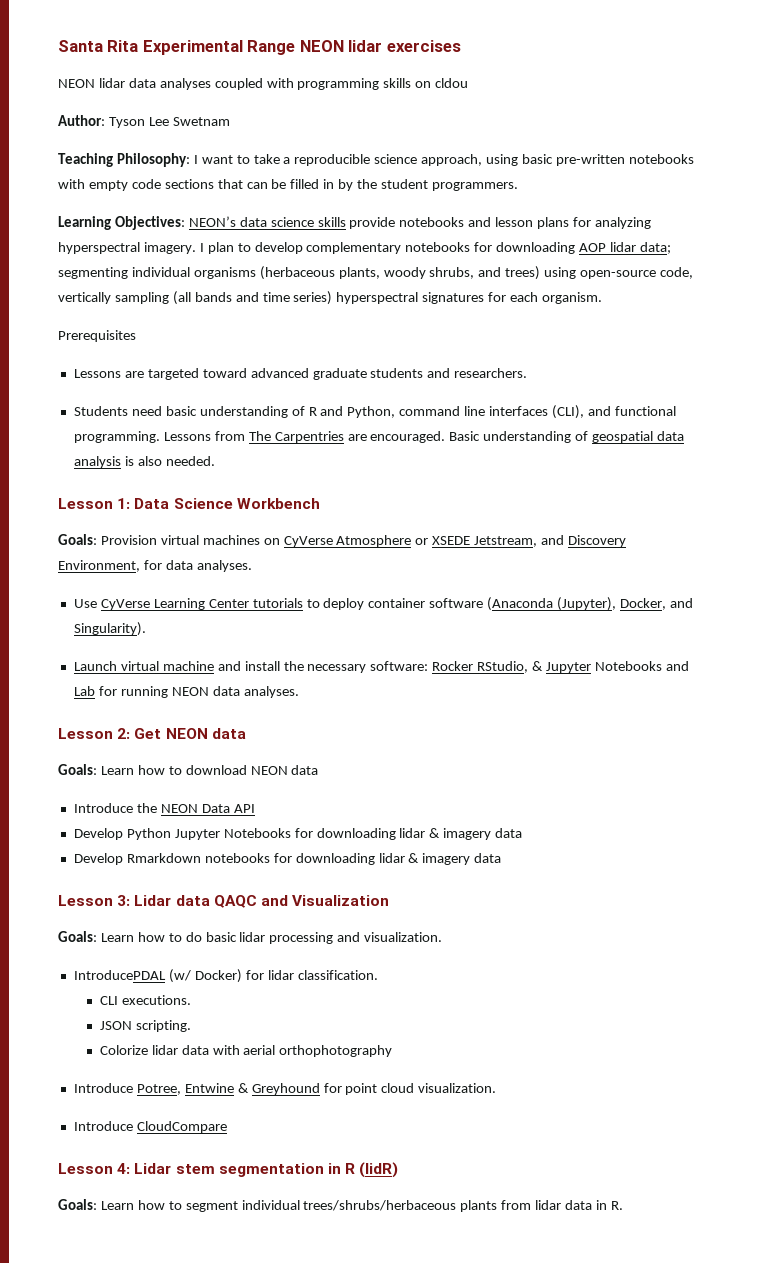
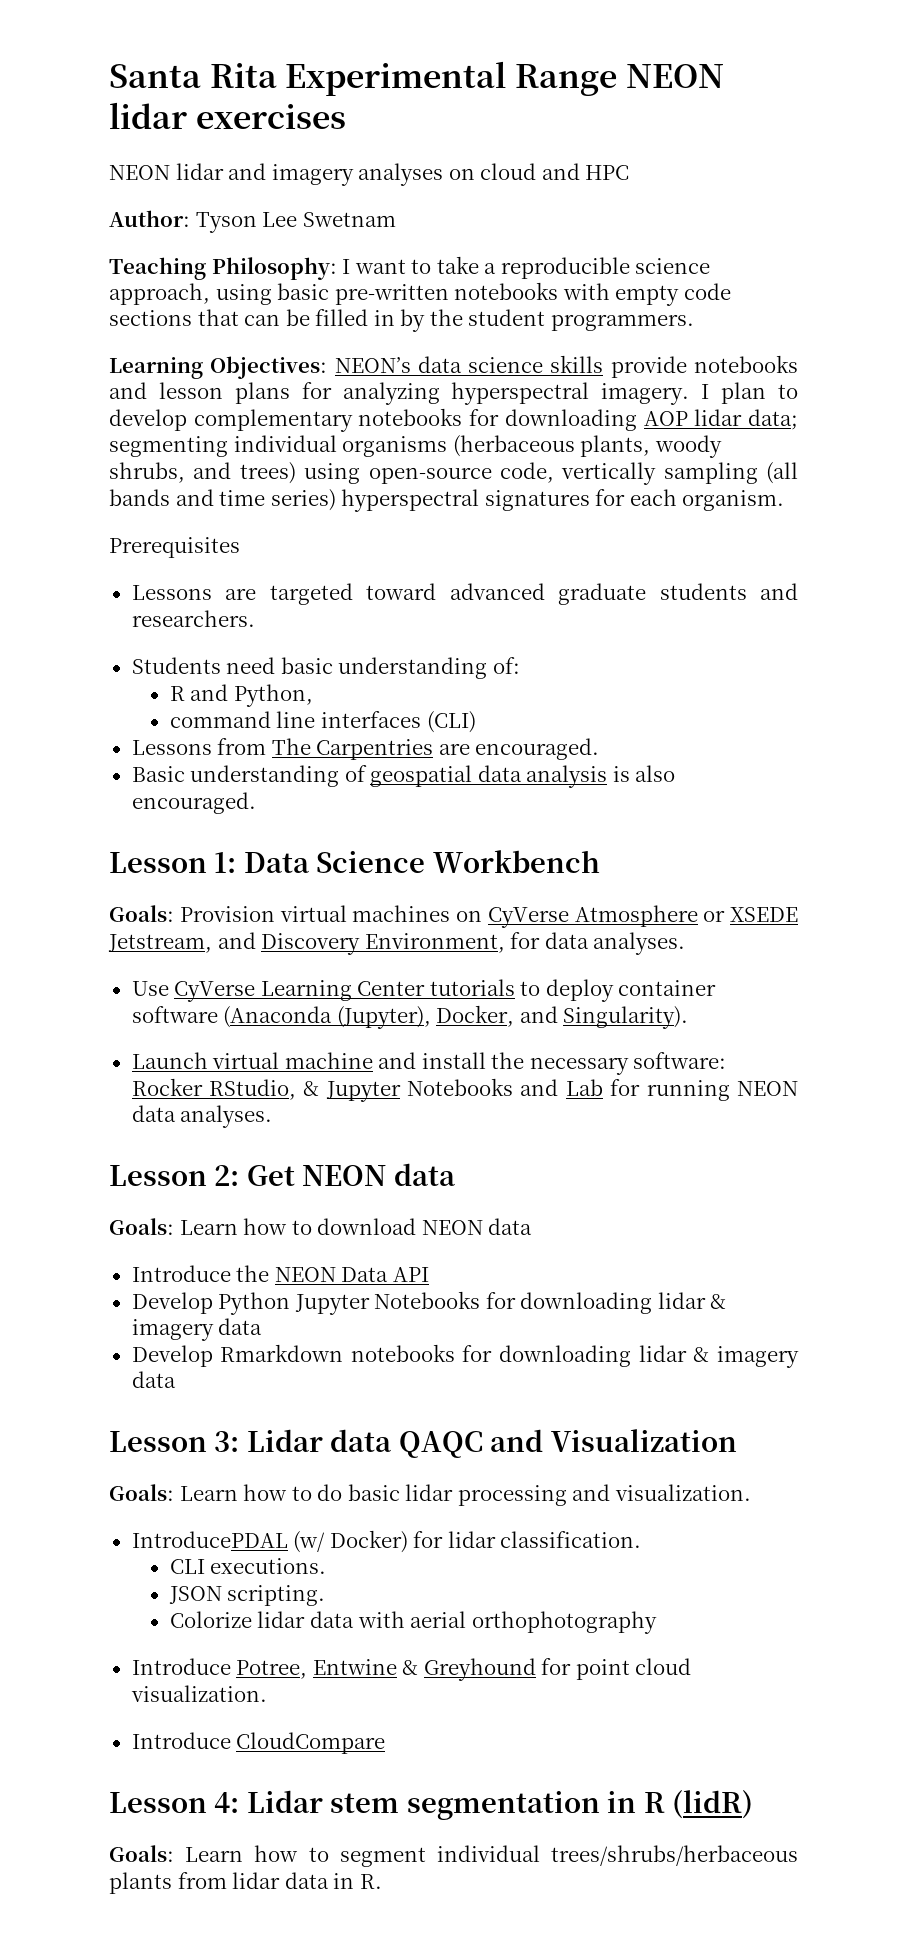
- NEON lidar data analyses coupled with programming skills on cldou
+ NEON lidar and imagery analyses on cloud and HPC
- Students need basic understanding of R and Python, command line interfaces (CLI), and functional programming. Lessons from The Carpentries are encouraged. Basic understanding of geospatial data analysis is also needed.
+ Students need basic understanding of:
+ R and Python,
+ command line interfaces (CLI)
+ Lessons from The Carpentries are encouraged.
+ Basic understanding of geospatial data analysis is also encouraged.

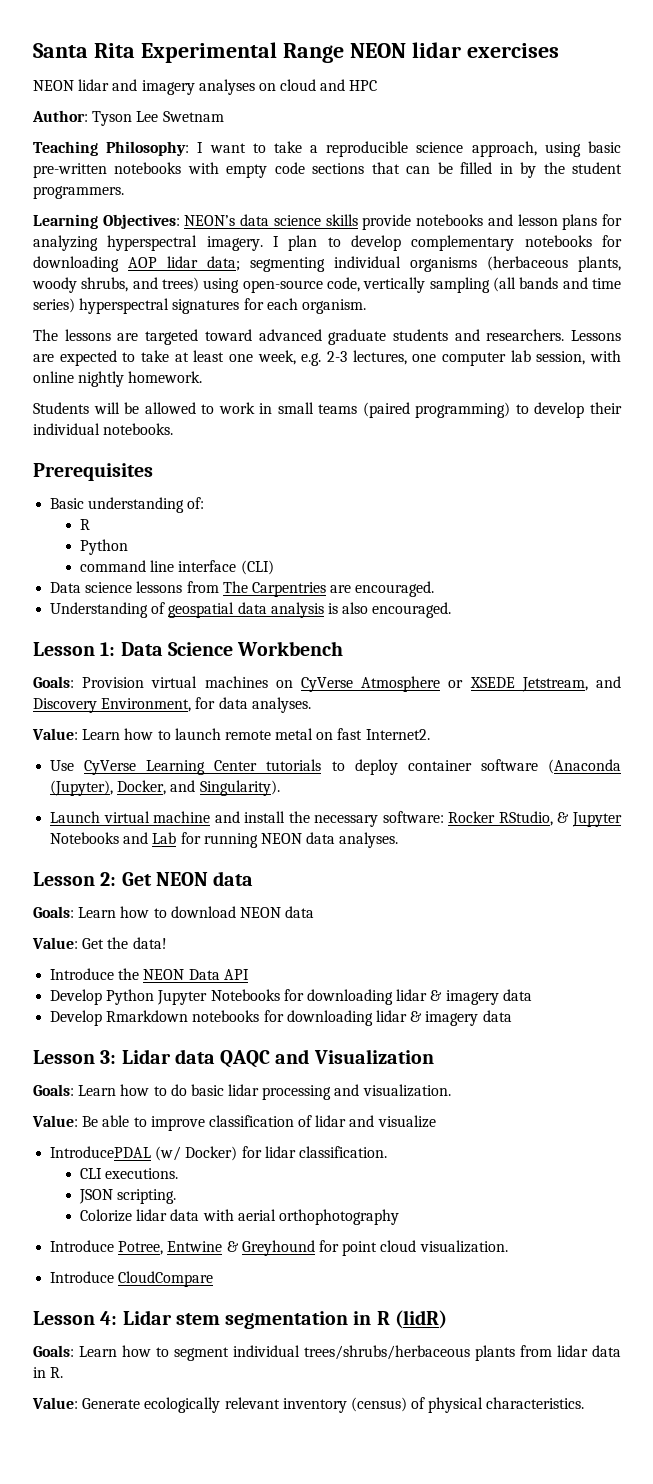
+ The lessons are targeted toward advanced graduate students and researchers. Lessons are expected to take at least one week, e.g. 2-3 lectures, one computer lab session, with online nightly homework.
+ Students will be allowed to work in small teams (paired programming) to develop their individual notebooks.
  Prerequisites
- Lessons are targeted toward advanced graduate students and researchers.
- Students need basic understanding of:
- R and Python,
+ Basic understanding of:
+ R
+ Python
- command line interfaces (CLI)
+ command line interface (CLI)
- Lessons from The Carpentries are encouraged.
+ Data science lessons from The Carpentries are encouraged.
- Basic understanding of geospatial data analysis is also encouraged.
+ Understanding of geospatial data analysis is also encouraged.
+ Value: Learn how to launch remote metal on fast Internet2.
+ Value: Get the data!
+ Value: Be able to improve classification of lidar and visualize
+ Value: Generate ecologically relevant inventory (census) of physical characteristics.

